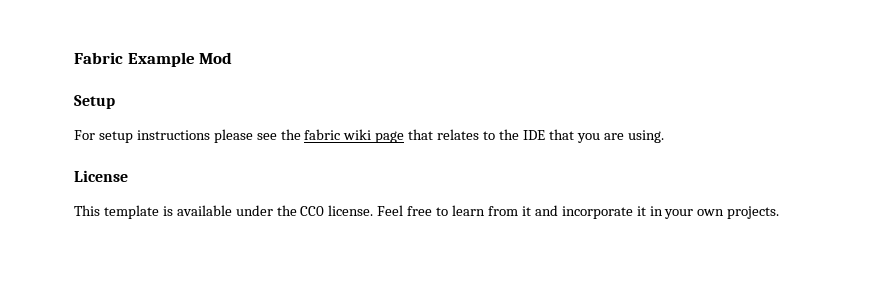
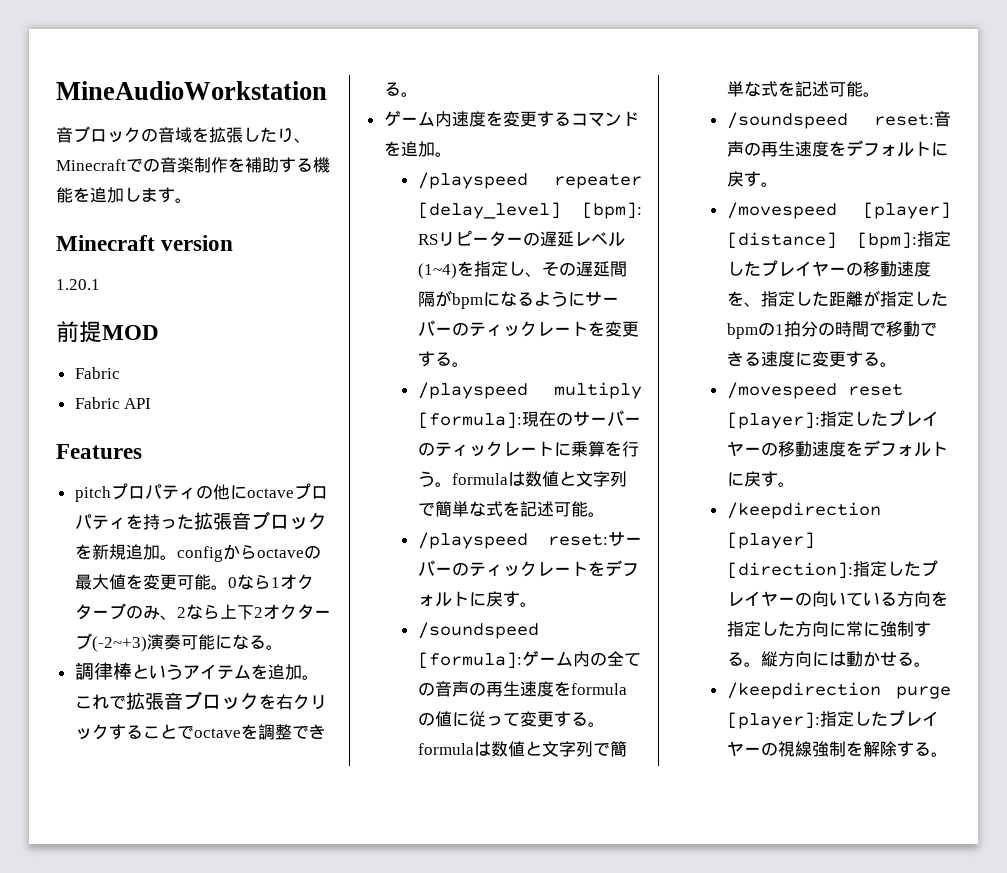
- Fabric Example Mod
- Setup
- For setup instructions please see the fabric wiki page that relates to the IDE that you are using.
- License
- This template is available under the CC0 license. Feel free to learn from it and incorporate it in your own projects.
+ MineAudioWorkstation
+ 音ブロックの音域を拡張したり、Minecraftでの音楽制作を補助する機能を追加します。
+ Minecraft version
+ 1.20.1
+ 前提MOD
+ Fabric
+ Fabric API
+ Features
+ pitchプロパティの他にoctaveプロパティを持った拡張音ブロックを新規追加。configからoctaveの最大値を変更可能。0なら1オクターブのみ、2なら上下2オクターブ(-2~+3)演奏可能になる。
+ 調律棒というアイテムを追加。これで拡張音ブロックを右クリックすることでoctaveを調整できる。
+ ゲーム内速度を変更するコマンドを追加。
+ /playspeed repeater [delay_level] [bpm]: RSリピーターの遅延レベル(1~4)を指定し、その遅延間隔がbpmになるようにサーバーのティックレートを変更する。
+ /playspeed multiply [formula]:現在のサーバーのティックレートに乗算を行う。formulaは数値と文字列で簡単な式を記述可能。
+ /playspeed reset:サーバーのティックレートをデフォルトに戻す。
+ /soundspeed [formula]:ゲーム内の全ての音声の再生速度をformulaの値に従って変更する。formulaは数値と文字列で簡単な式を記述可能。
+ /soundspeed reset:音声の再生速度をデフォルトに戻す。
+ /movespeed [player] [distance] [bpm]:指定したプレイヤーの移動速度を、指定した距離が指定したbpmの1拍分の時間で移動できる速度に変更する。
+ /movespeed reset [player]:指定したプレイヤーの移動速度をデフォルトに戻す。
+ /keepdirection [player] [direction]:指定したプレイヤーの向いている方向を指定した方向に常に強制する。縦方向には動かせる。
+ /keepdirection purge [player]:指定したプレイヤーの視線強制を解除する。

